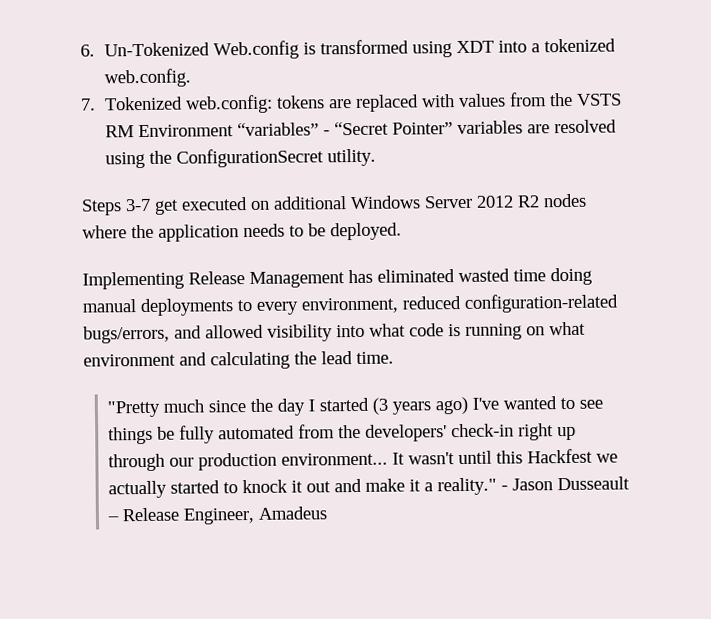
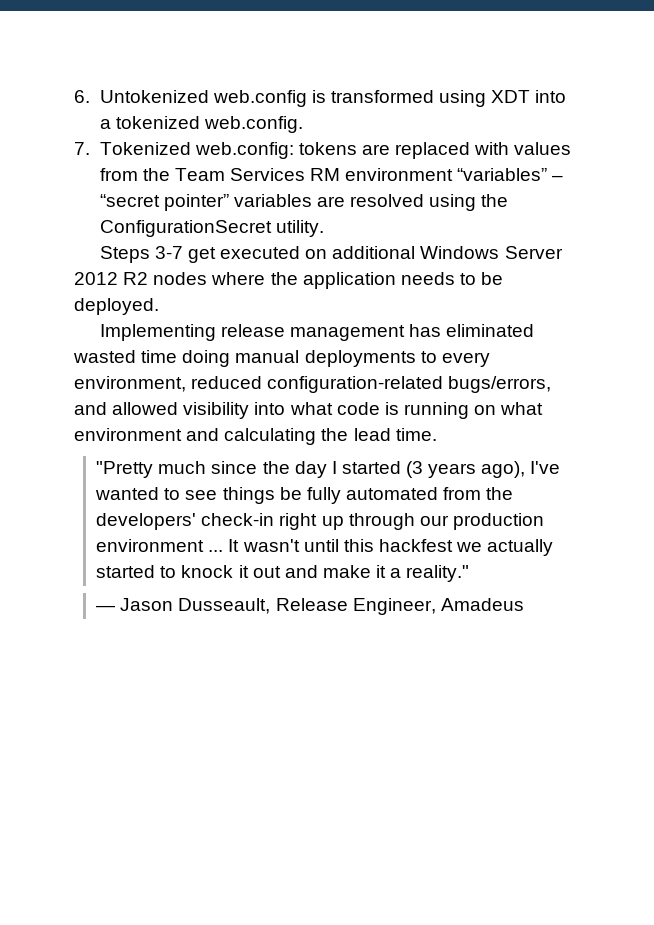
- 6. Un-Tokenized Web.config is transformed using XDT into a tokenized web.config.
+ 6. Untokenized web.config is transformed using XDT into a tokenized web.config.
- 7. Tokenized web.config: tokens are replaced with values from the VSTS RM Environment “variables” - “Secret Pointer” variables are resolved using the ConfigurationSecret utility.
+ 7. Tokenized web.config: tokens are replaced with values from the Team Services RM environment “variables” – “secret pointer” variables are resolved using the ConfigurationSecret utility.
- Implementing Release Management has eliminated wasted time doing manual deployments to every environment, reduced configuration-related bugs/errors, and allowed visibility into what code is running on what environment and calculating the lead time.
+ Implementing release management has eliminated wasted time doing manual deployments to every environment, reduced configuration-related bugs/errors, and allowed visibility into what code is running on what environment and calculating the lead time.
- "Pretty much since the day I started (3 years ago) I've wanted to see things be fully automated from the developers' check-in right up through our production environment...
+ "Pretty much since the day I started (3 years ago), I've wanted to see things be fully automated from the developers' check-in right up through our production environment ...
- It wasn't until this Hackfest we actually started to knock it out and make it a reality." - Jason Dusseault – Release Engineer, Amadeus
+ It wasn't until this hackfest we actually started to knock it out and make it a reality."
+ — Jason Dusseault, Release Engineer, Amadeus

